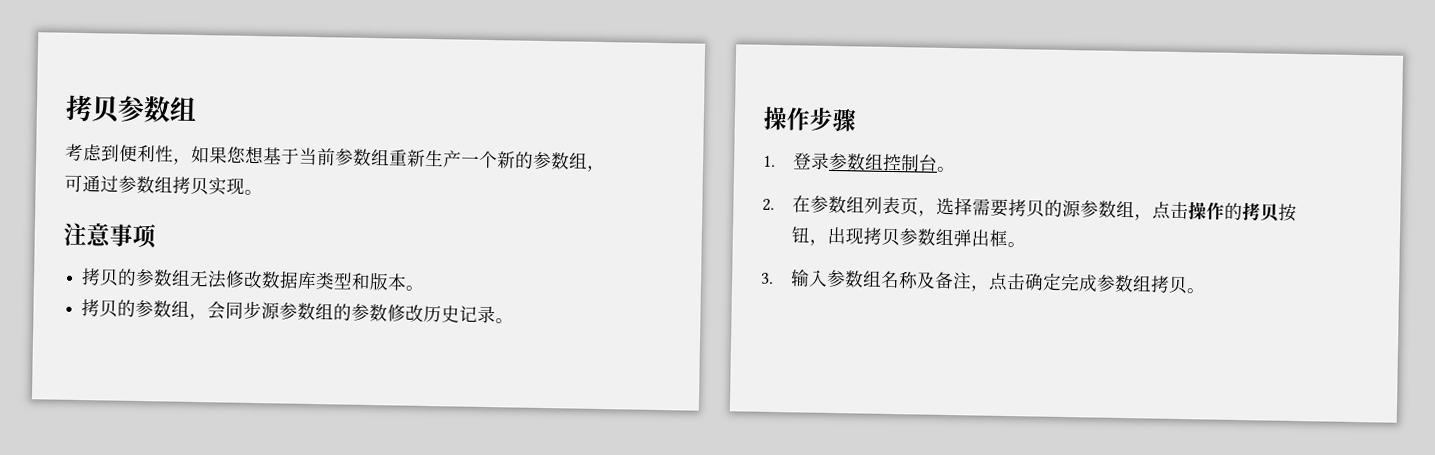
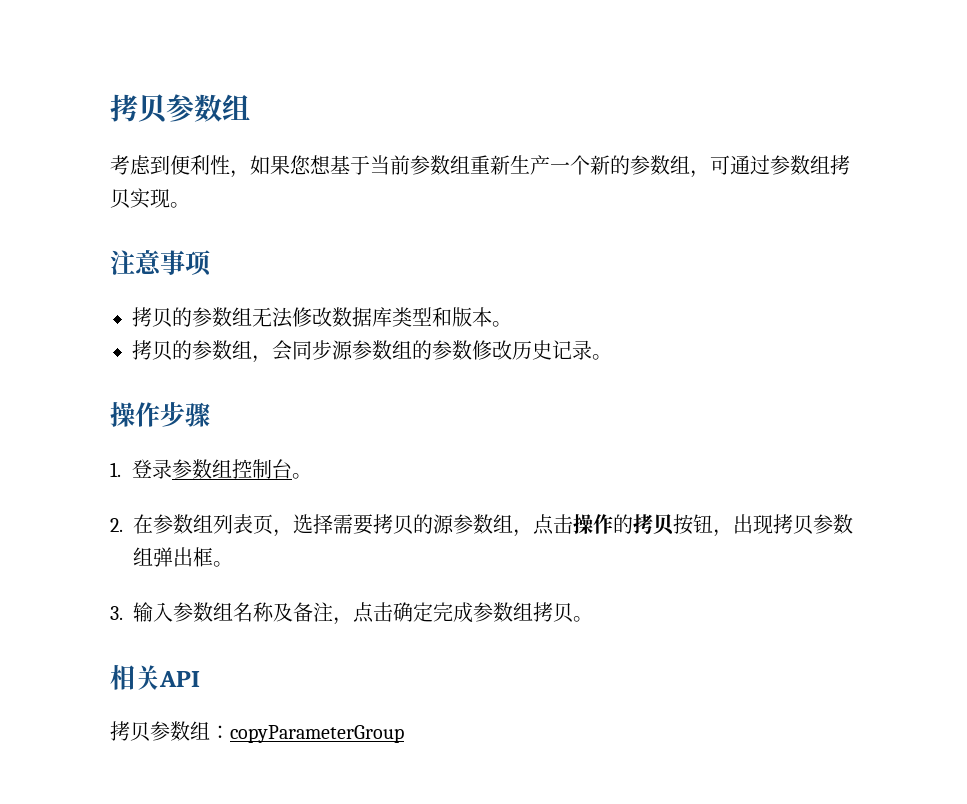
+ 相关API
+ 拷贝参数组：copyParameterGroup

